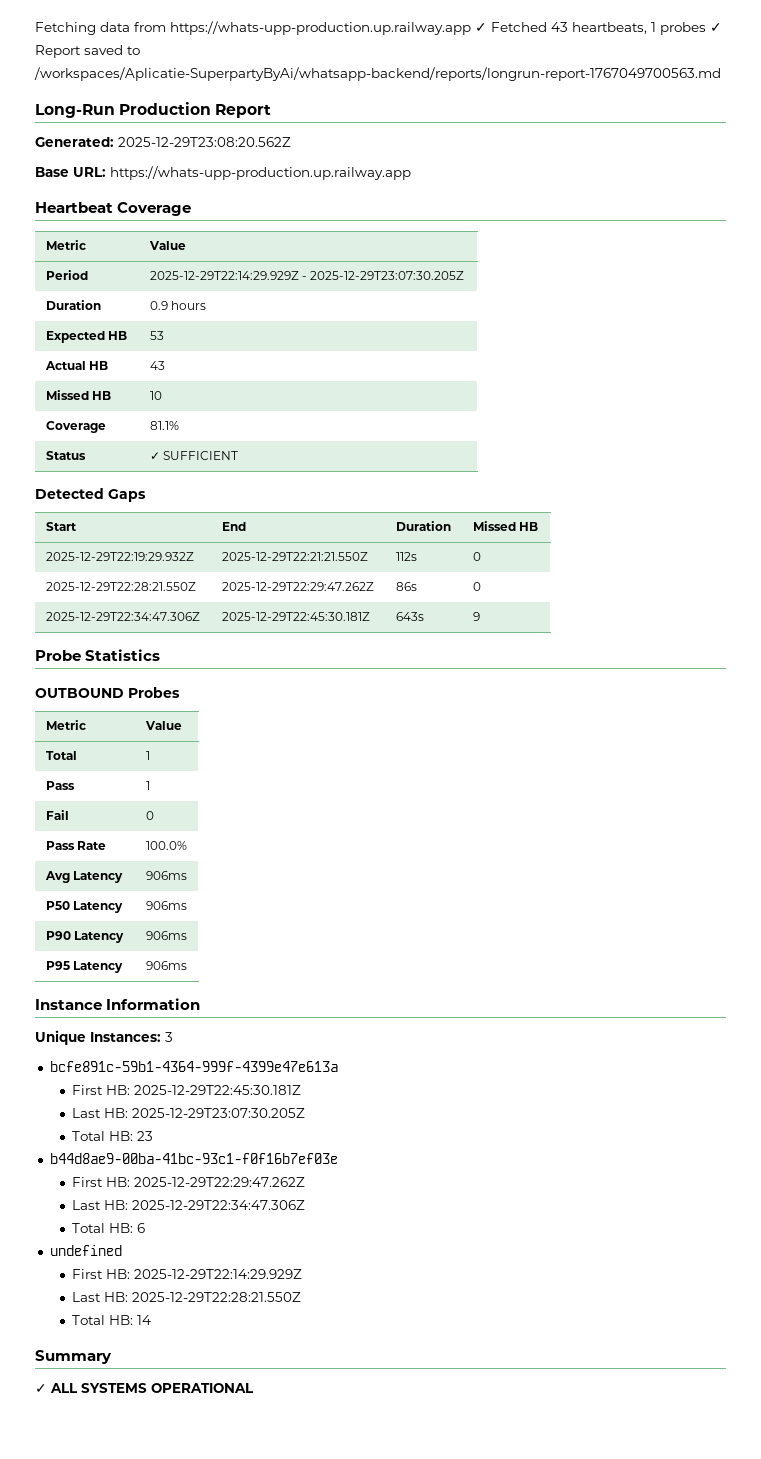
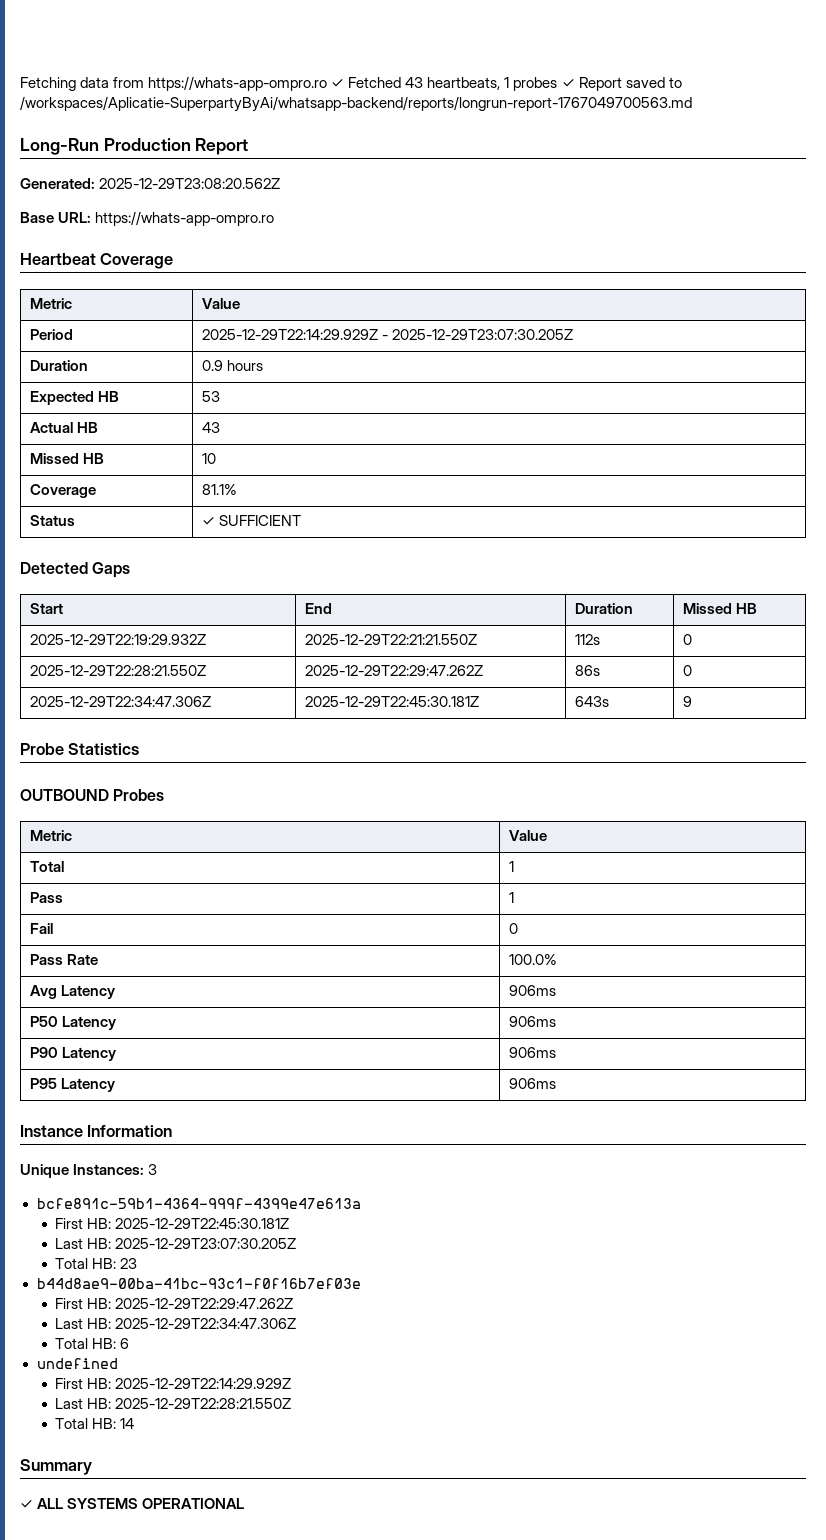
- Fetching data from https://whats-upp-production.up.railway.app ✓ Fetched 43 heartbeats, 1 probes ✓ Report saved to /workspaces/Aplicatie-SuperpartyByAi/whatsapp-backend/reports/longrun-report-1767049700563.md
+ Fetching data from https://whats-app-ompro.ro ✓ Fetched 43 heartbeats, 1 probes ✓ Report saved to /workspaces/Aplicatie-SuperpartyByAi/whatsapp-backend/reports/longrun-report-1767049700563.md
- Base URL: https://whats-upp-production.up.railway.app
+ Base URL: https://whats-app-ompro.ro

